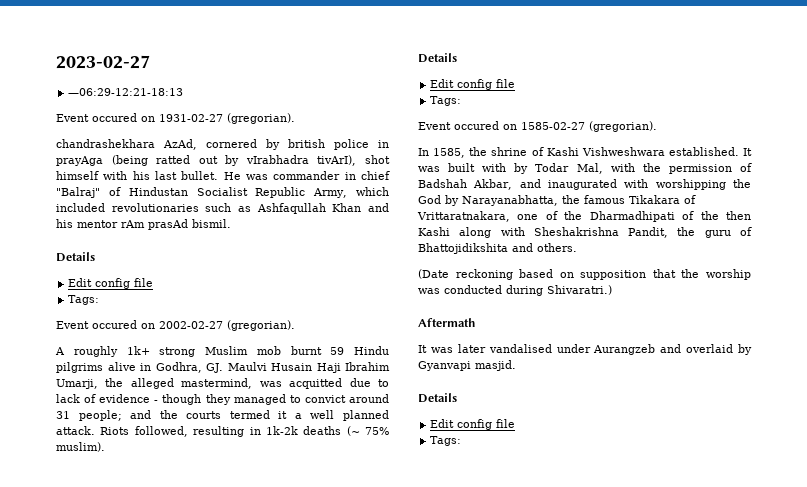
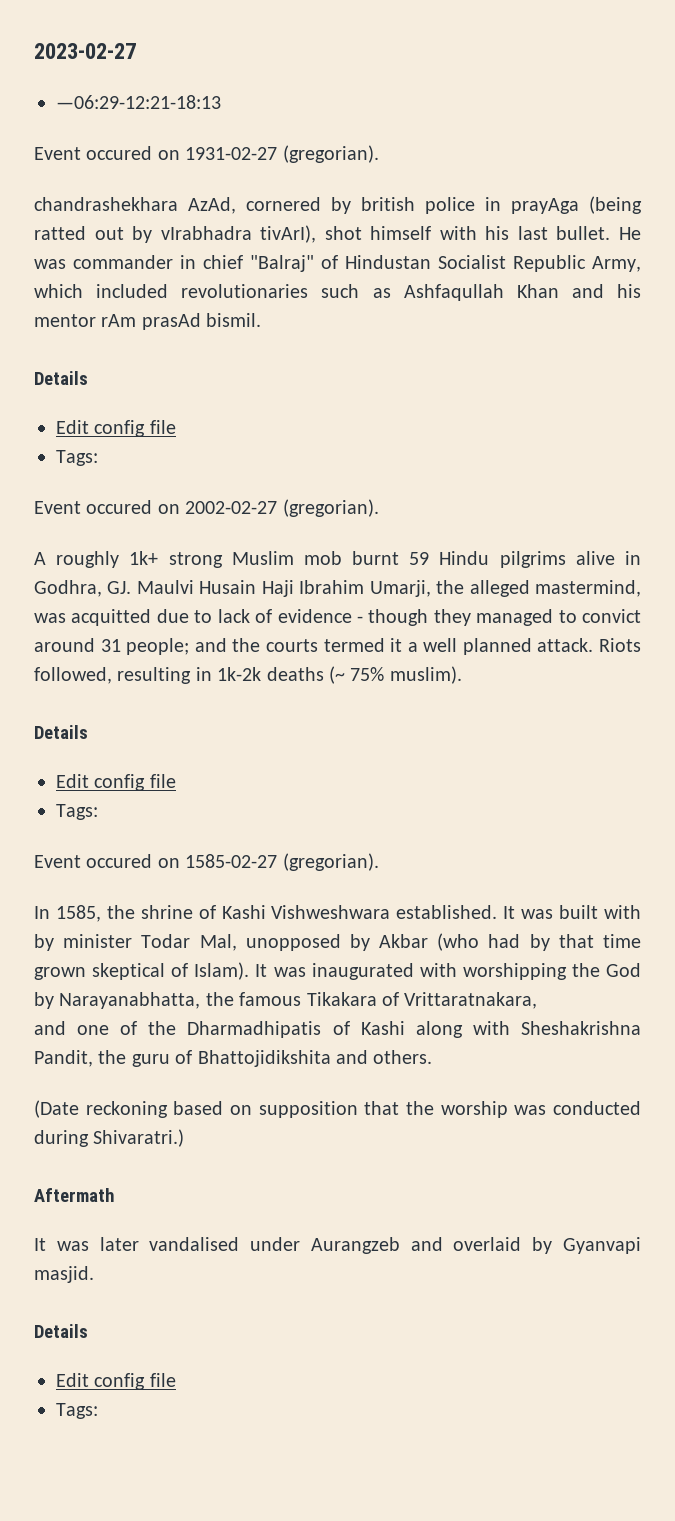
- It was built with by Todar Mal, with the permission of Badshah Akbar, and inaugurated with worshipping the God by Narayanabhatta, the famous Tikakara of Vrittaratnakara, one of the Dharmadhipati of the then Kashi along with Sheshakrishna Pandit, the guru of Bhattojidikshita and others.
+ It was built with by minister Todar Mal, unopposed by Akbar (who had by that time grown skeptical of Islam). It was inaugurated with worshipping the God by Narayanabhatta, the famous Tikakara of Vrittaratnakara,
+ and one of the Dharmadhipatis of Kashi along with Sheshakrishna Pandit, the guru of Bhattojidikshita and others.

